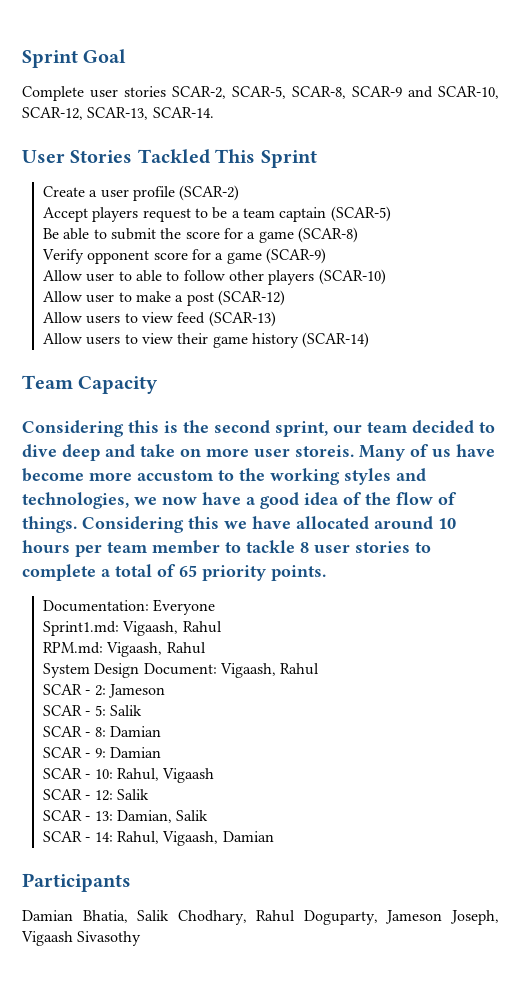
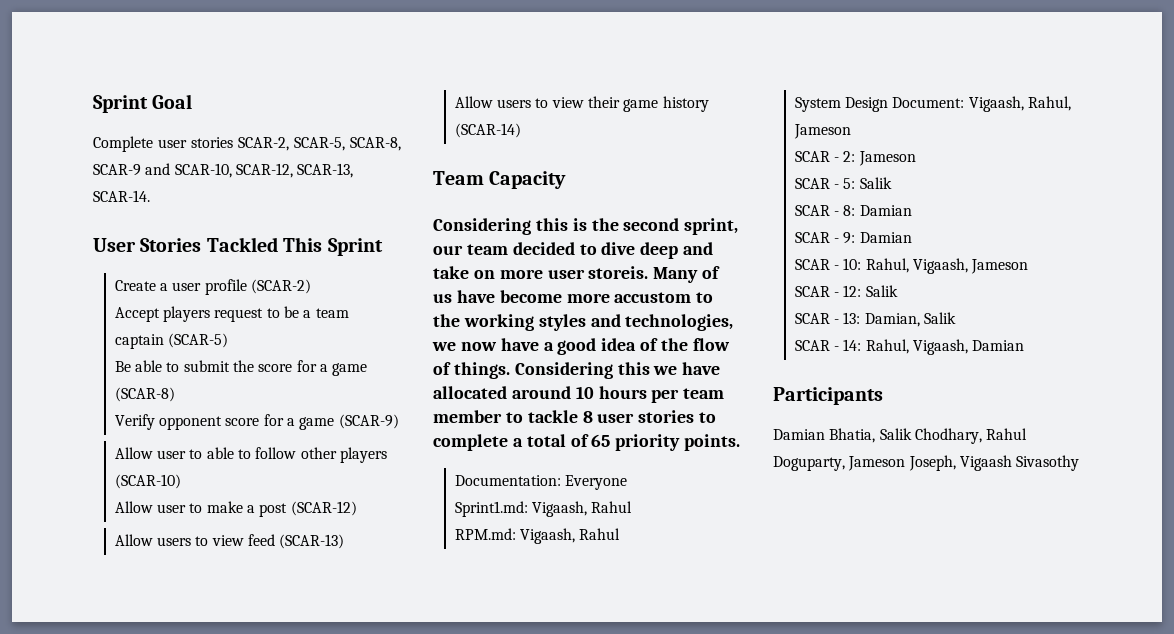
- System Design Document: Vigaash, Rahul
+ System Design Document: Vigaash, Rahul, Jameson
- SCAR - 10: Rahul, Vigaash
+ SCAR - 10: Rahul, Vigaash, Jameson

